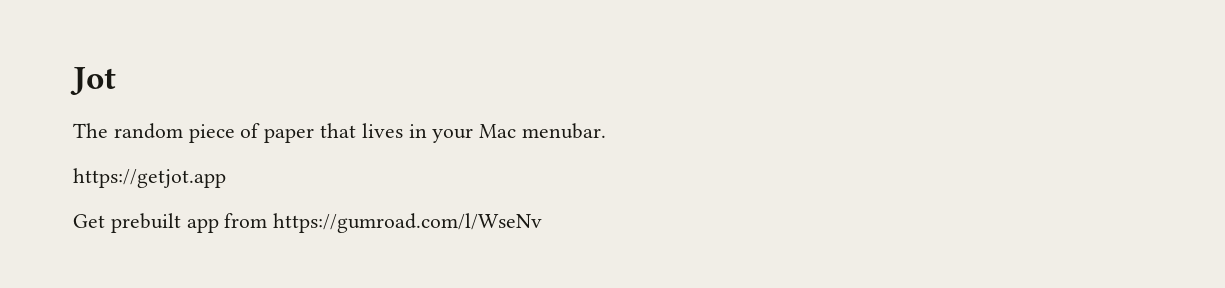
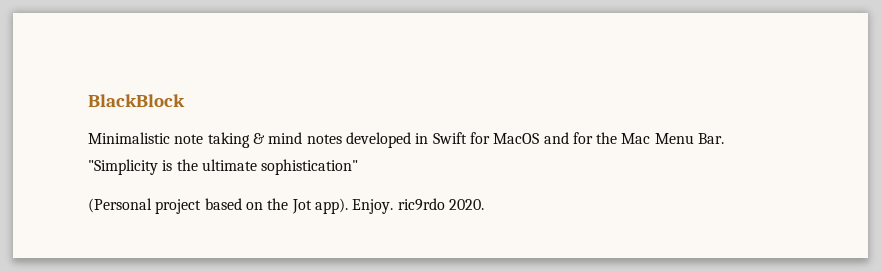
- Jot
- The random piece of paper that lives in your Mac menubar.
- https://getjot.app
- Get prebuilt app from https://gumroad.com/l/WseNv
+ BlackBlock
+ Minimalistic note taking & mind notes developed in Swift for MacOS and for the Mac Menu Bar. "Simplicity is the ultimate sophistication"
+ (Personal project based on the Jot app). Enjoy. ric9rdo 2020.

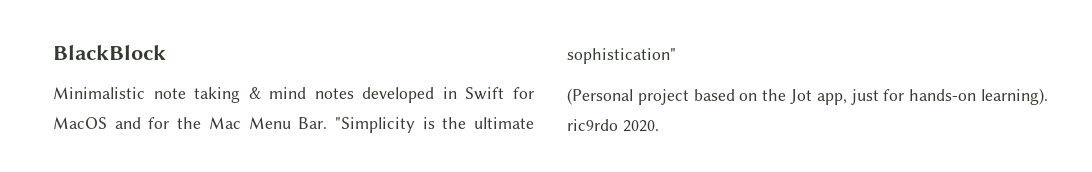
- (Personal project based on the Jot app). Enjoy. ric9rdo 2020.
+ (Personal project based on the Jot app, just for hands-on learning). ric9rdo 2020.

